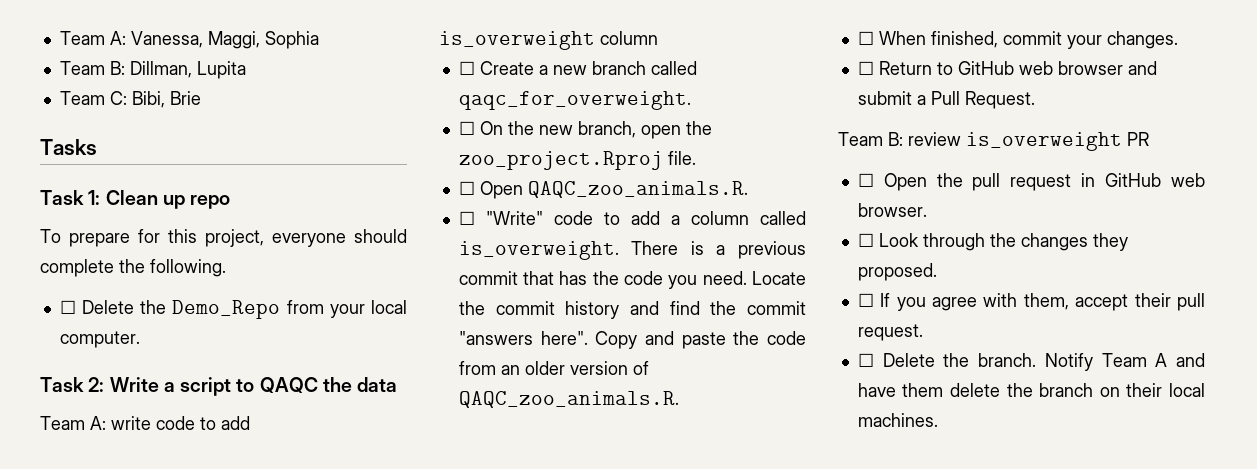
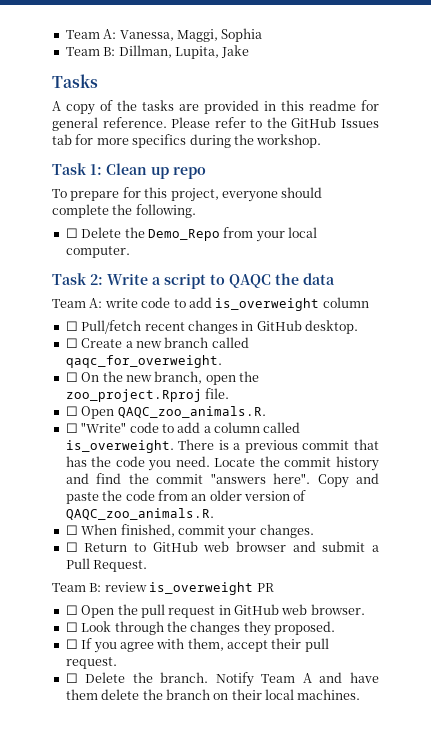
- Team B: Dillman, Lupita
- Team C: Bibi, Brie
+ Team B: Dillman, Lupita, Jake
  Tasks
+ A copy of the tasks are provided in this readme for general reference. Please refer to the GitHub Issues tab for more specifics during the workshop.
+ ☐ Pull/fetch recent changes in GitHub desktop.

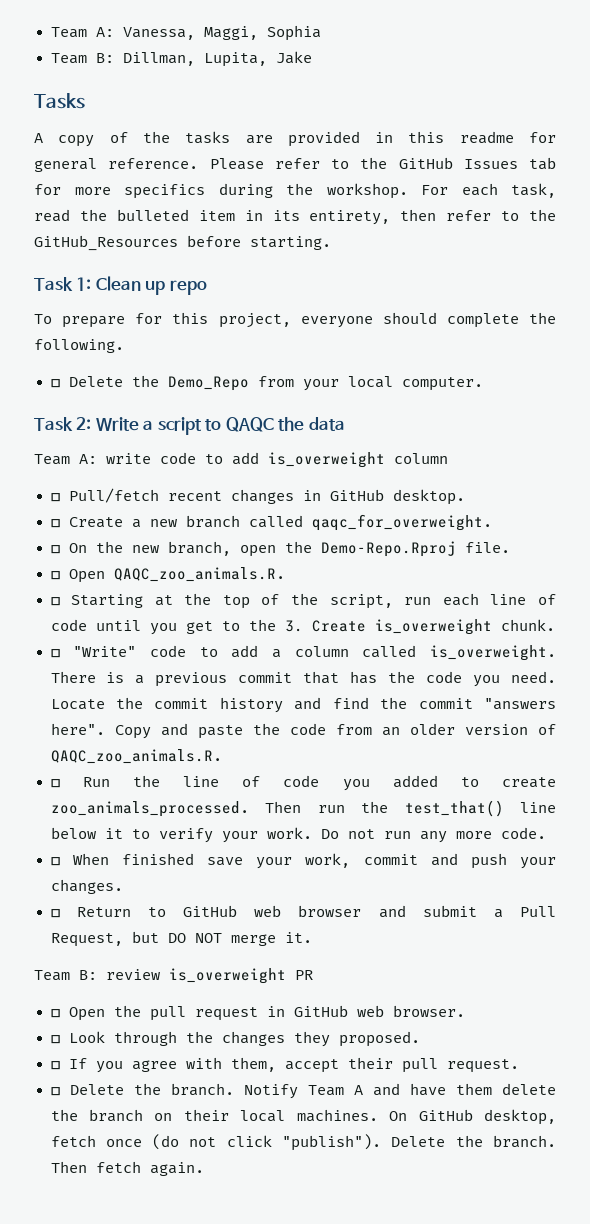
+ For each task, read the bulleted item in its entirety, then refer to the GitHub_Resources before starting.
- ☐ On the new branch, open the zoo_project.Rproj file.
+ ☐ On the new branch, open the Demo-Repo.Rproj file.
+ ☐ Starting at the top of the script, run each line of code until you get to the 3. Create is_overweight chunk.
- ☐ When finished, commit your changes.
+ ☐ Run the line of code you added to create zoo_animals_processed. Then run the test_that() line below it to verify your work. Do not run any more code.
+ ☐ When finished save your work, commit and push your changes.
- ☐ Return to GitHub web browser and submit a Pull Request.
+ ☐ Return to GitHub web browser and submit a Pull Request, but DO NOT merge it.
+ On GitHub desktop, fetch once (do not click "publish"). Delete the branch. Then fetch again.

